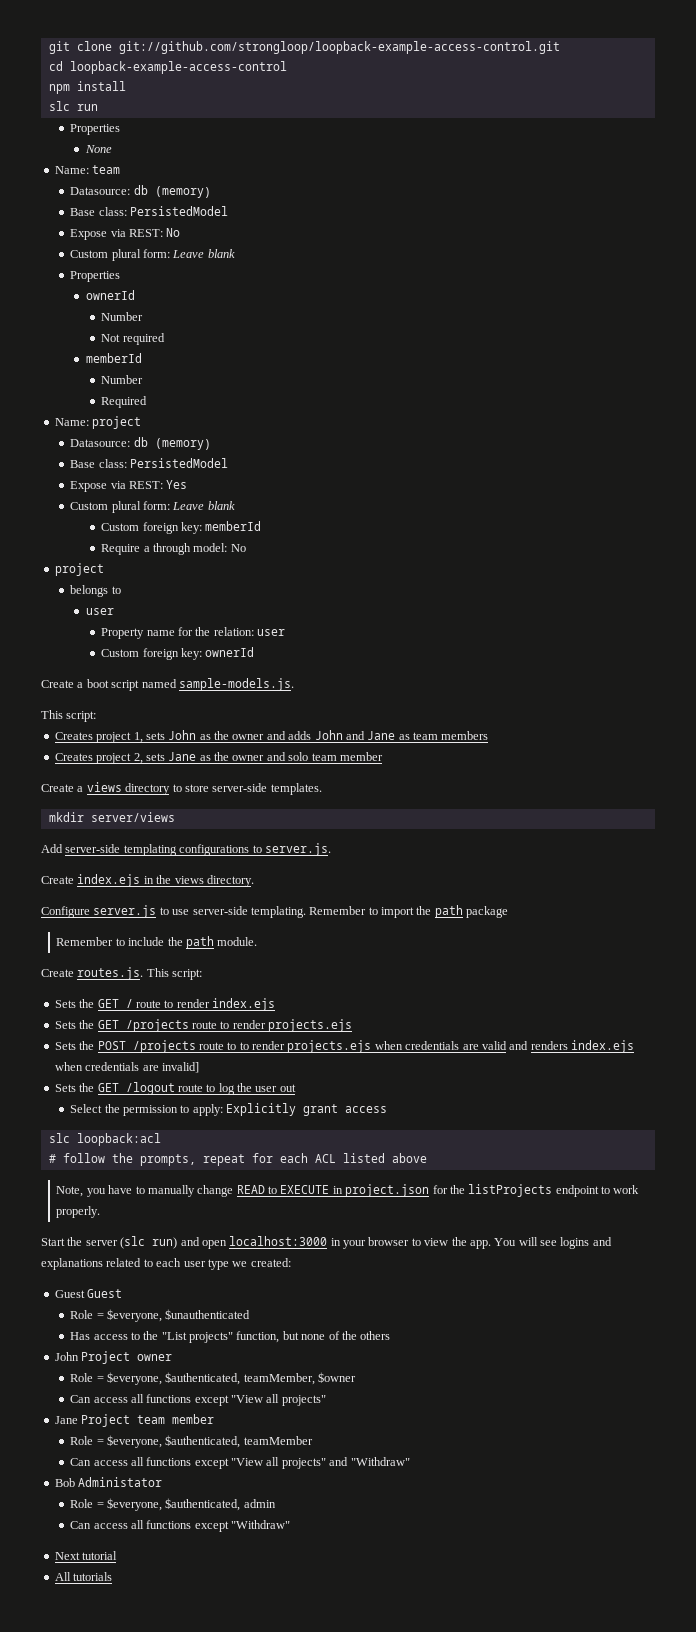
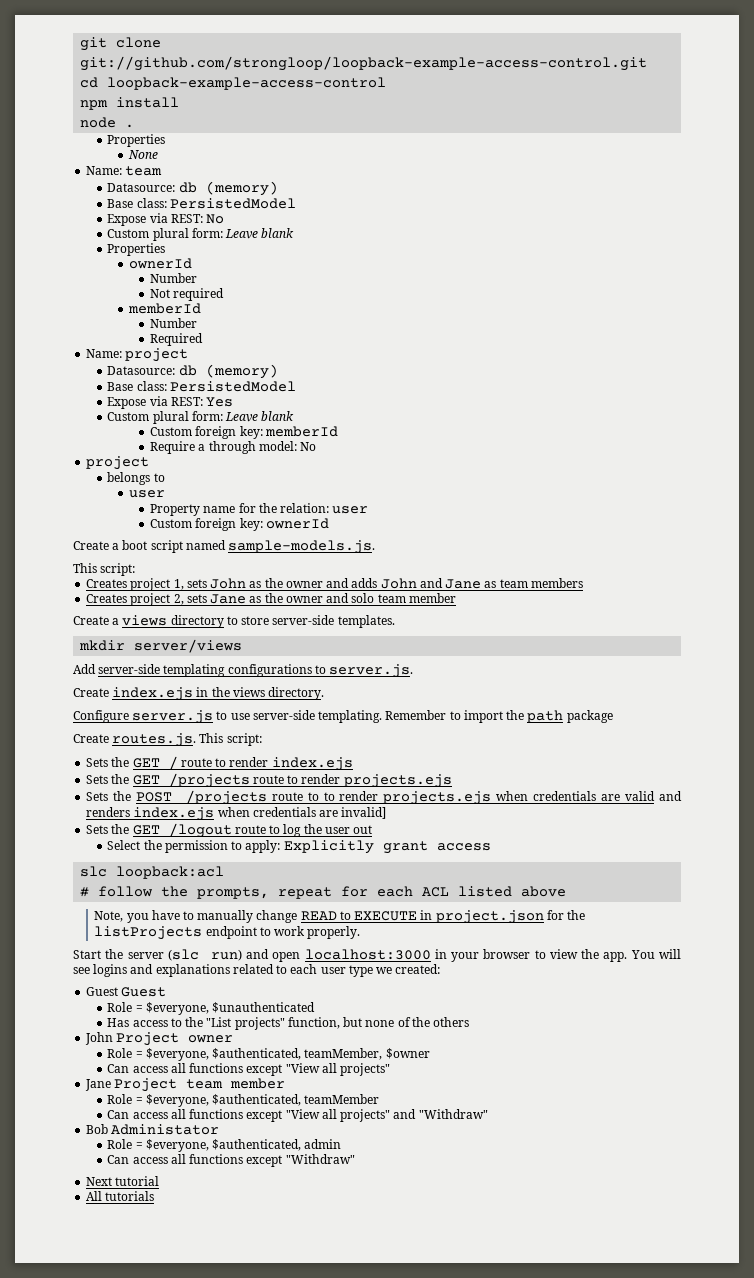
- slc run
+ node .
- Remember to include the path module.

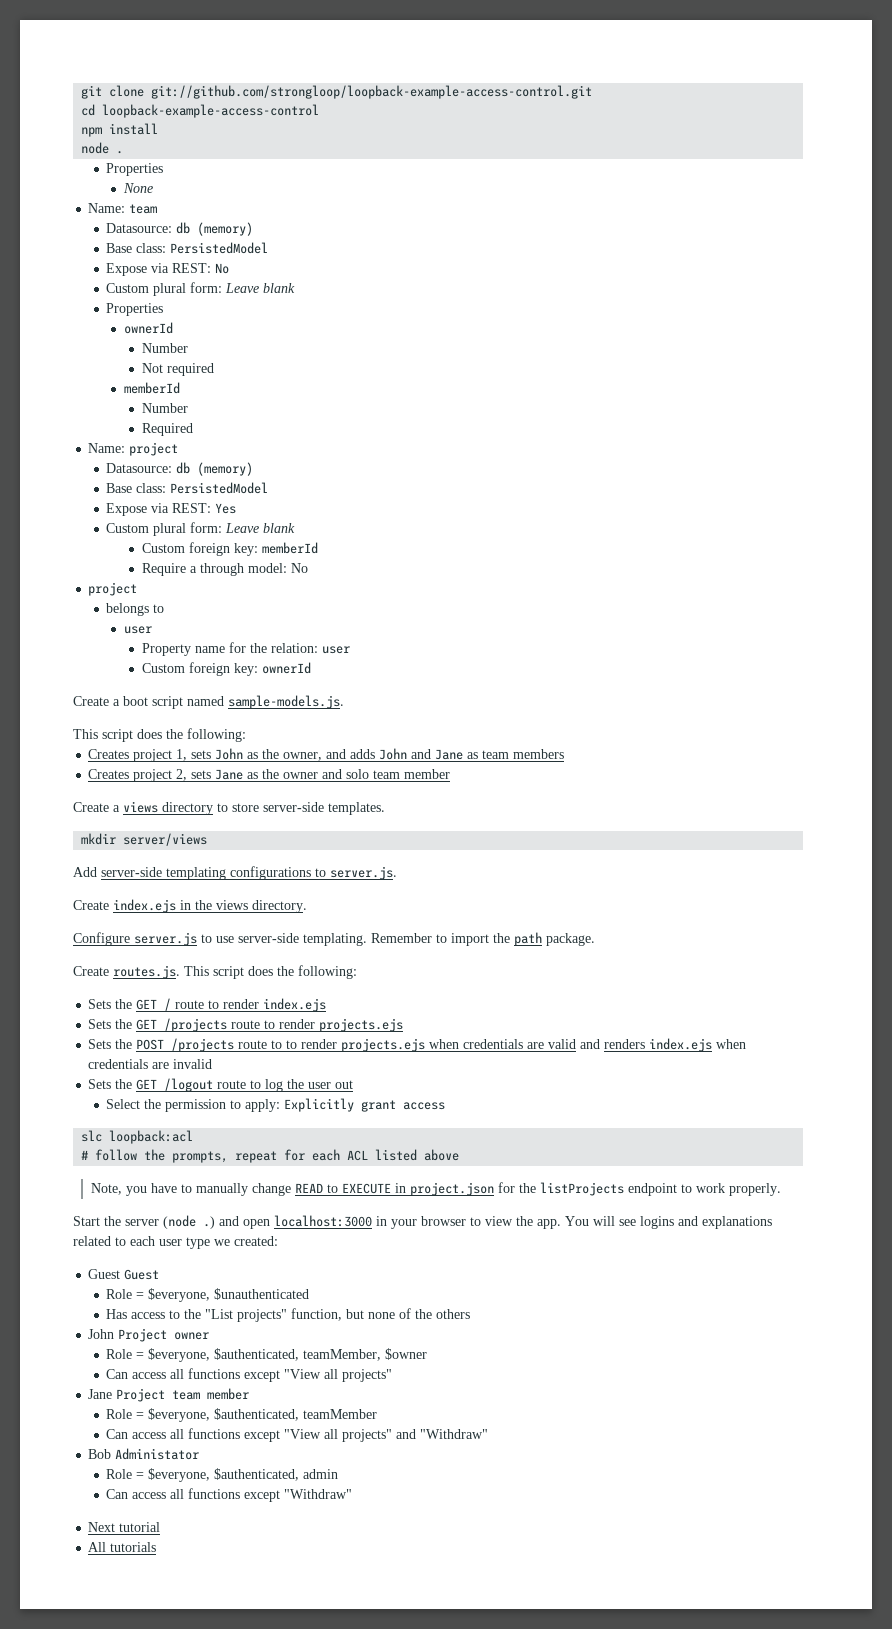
  Create a boot script named sample-models.js.
- This script:
+ This script does the following:
- Creates project 1, sets John as the owner and adds John and Jane as team members
+ Creates project 1, sets John as the owner, and adds John and Jane as team members
- Remember to import the path package
+ Remember to import the path package.
- Create routes.js. This script:
+ Create routes.js. This script does the following:
- Sets the POST /projects route to to render projects.ejs when credentials are valid and renders index.ejs when credentials are invalid]
+ Sets the POST /projects route to to render projects.ejs when credentials are valid and renders index.ejs when credentials are invalid
- Start the server (slc run) and open localhost:3000 in your browser to view the app.
+ Start the server (node .) and open localhost:3000 in your browser to view the app.

